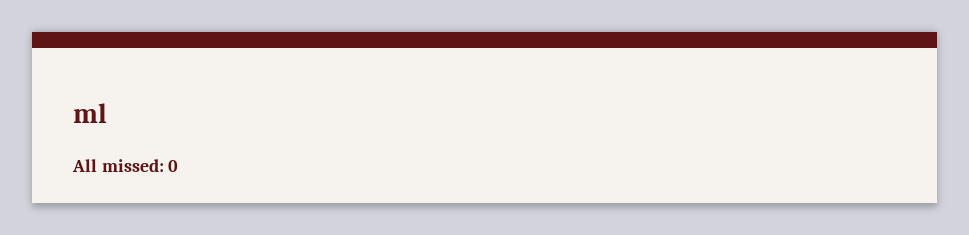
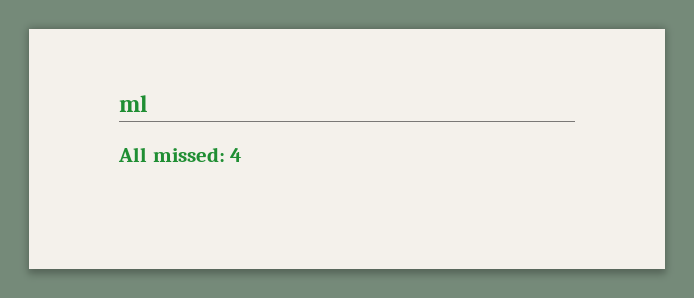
- All missed: 0
+ All missed: 4

